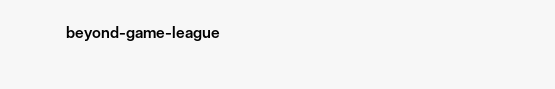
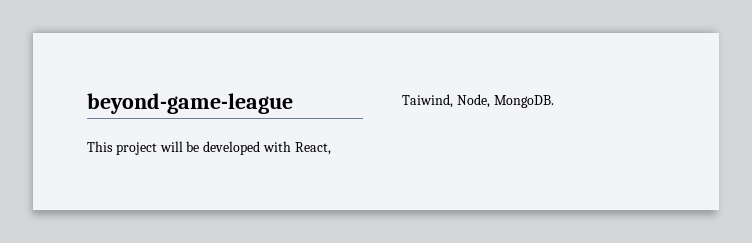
+ This project will be developed with React, Taiwind, Node, MongoDB.

